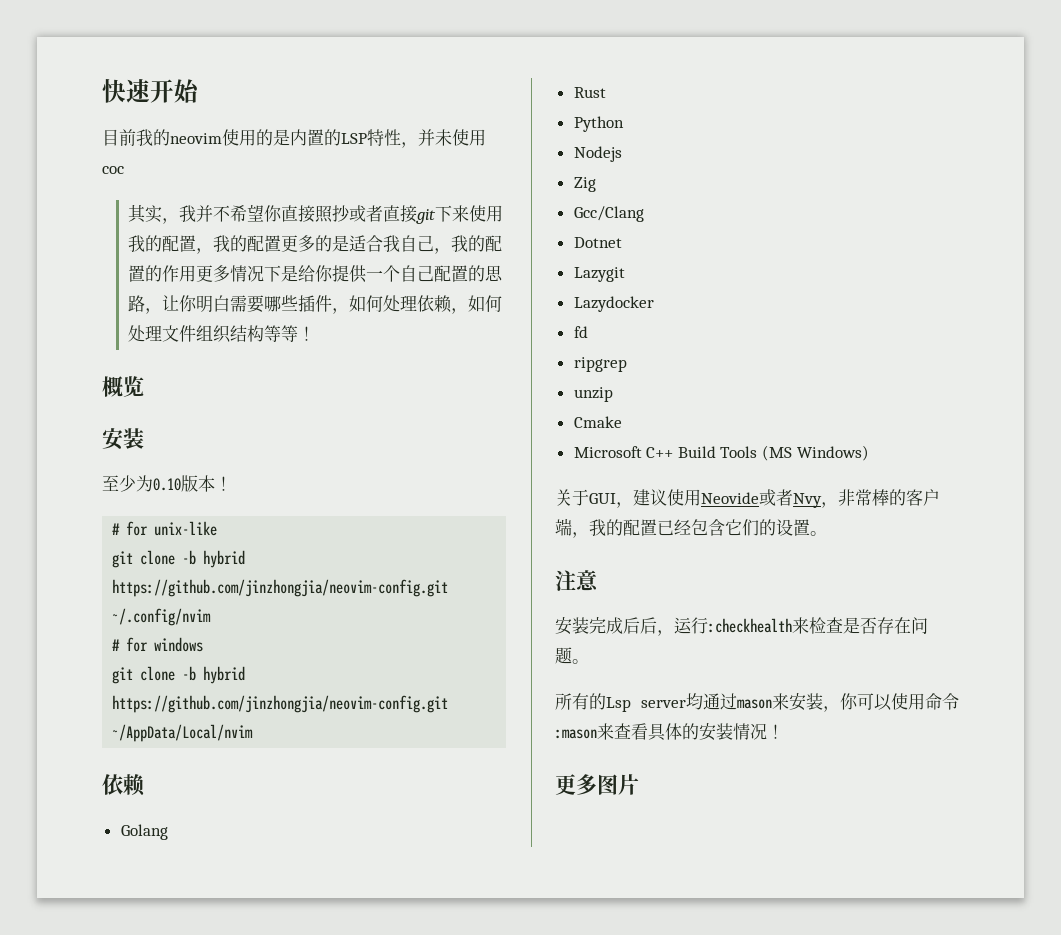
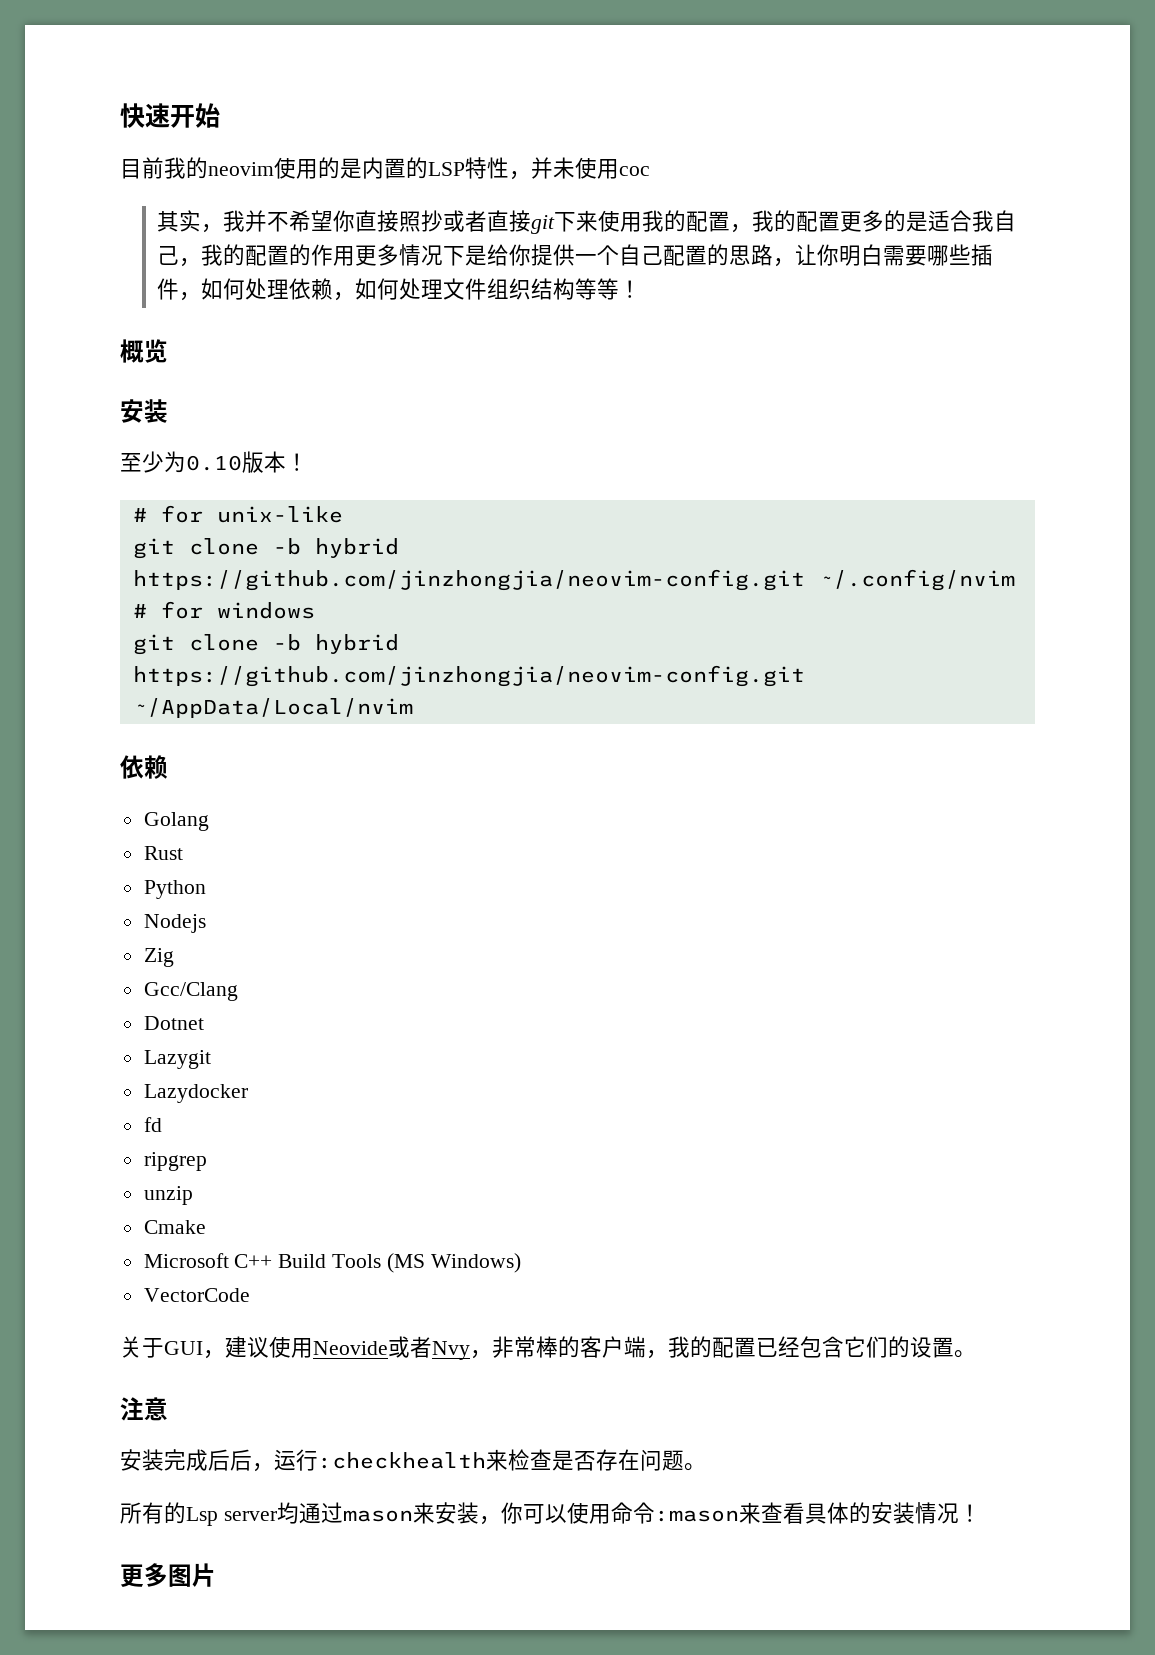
+ VectorCode

